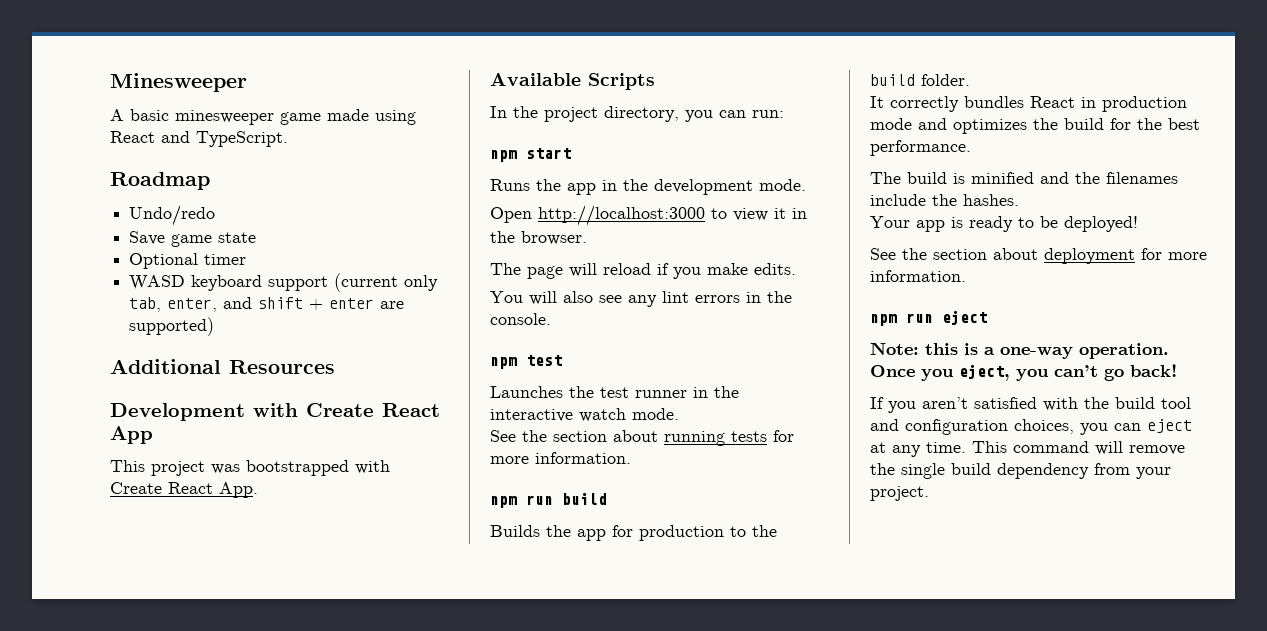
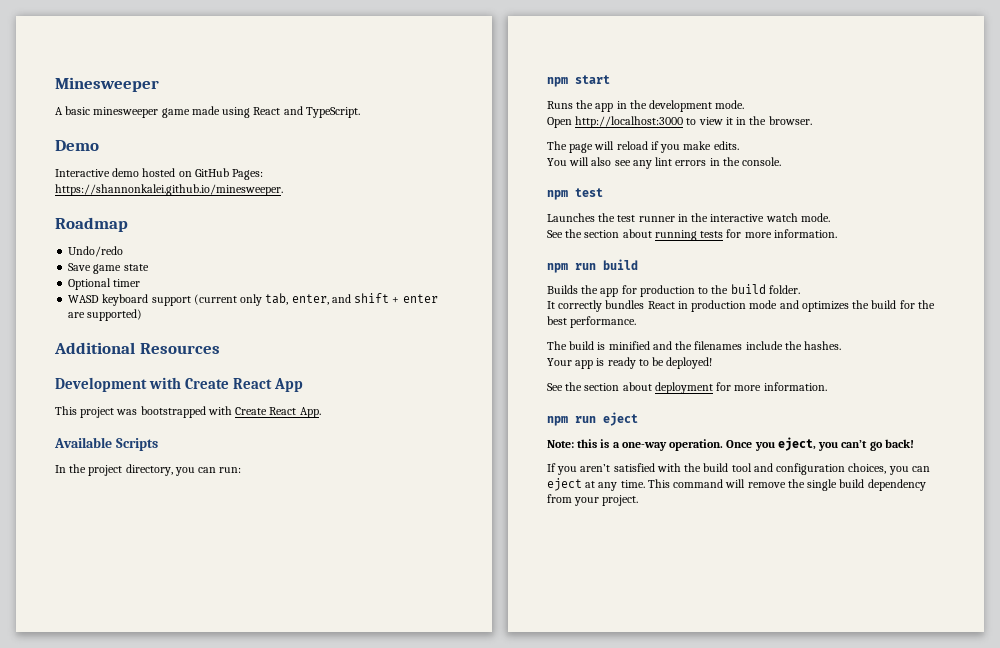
+ Demo
+ Interactive demo hosted on GitHub Pages: https://shannonkalei.github.io/minesweeper.

